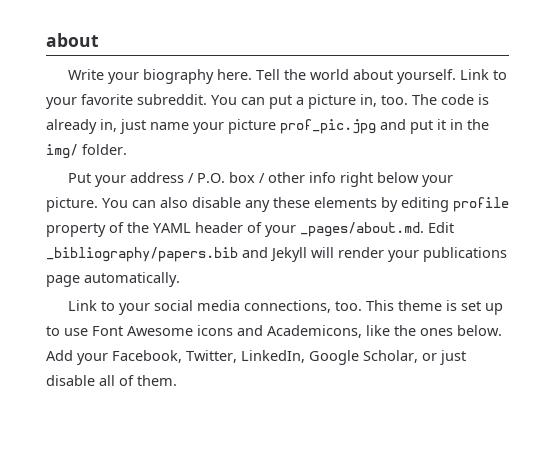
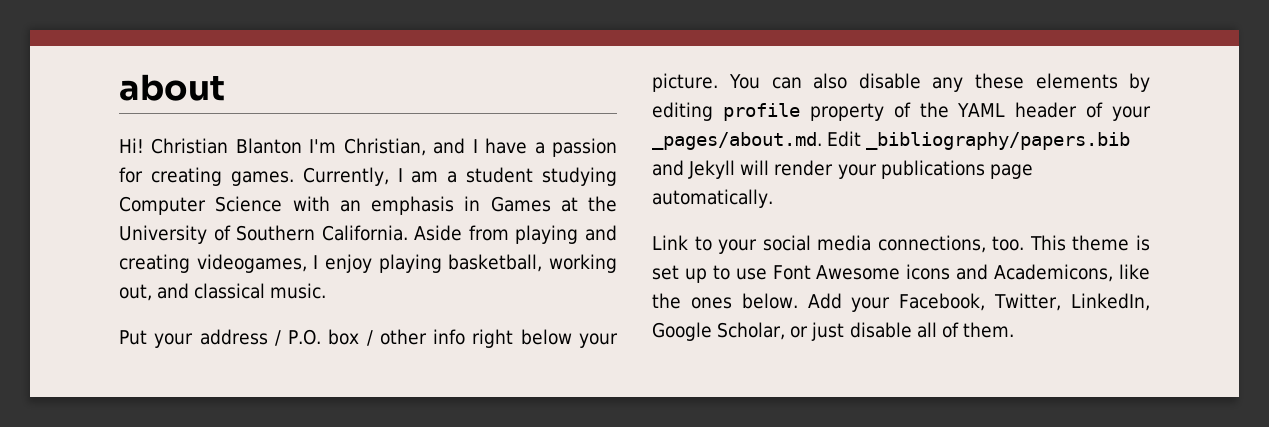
- Write your biography here. Tell the world about yourself. Link to your favorite subreddit. You can put a picture in, too. The code is already in, just name your picture prof_pic.jpg and put it in the img/ folder.
+ Hi! Christian Blanton I'm Christian, and I have a passion for creating games. Currently, I am a student studying Computer Science with an emphasis in Games at the University of Southern California. Aside from playing and creating videogames, I enjoy playing basketball, working out, and classical music.

